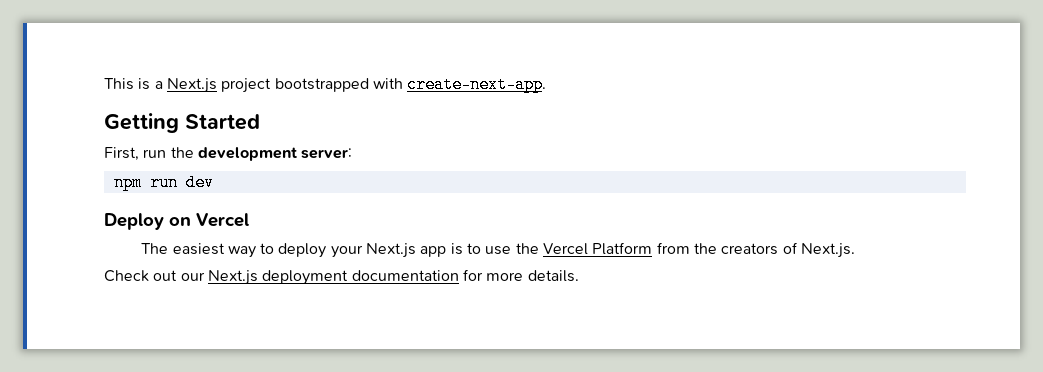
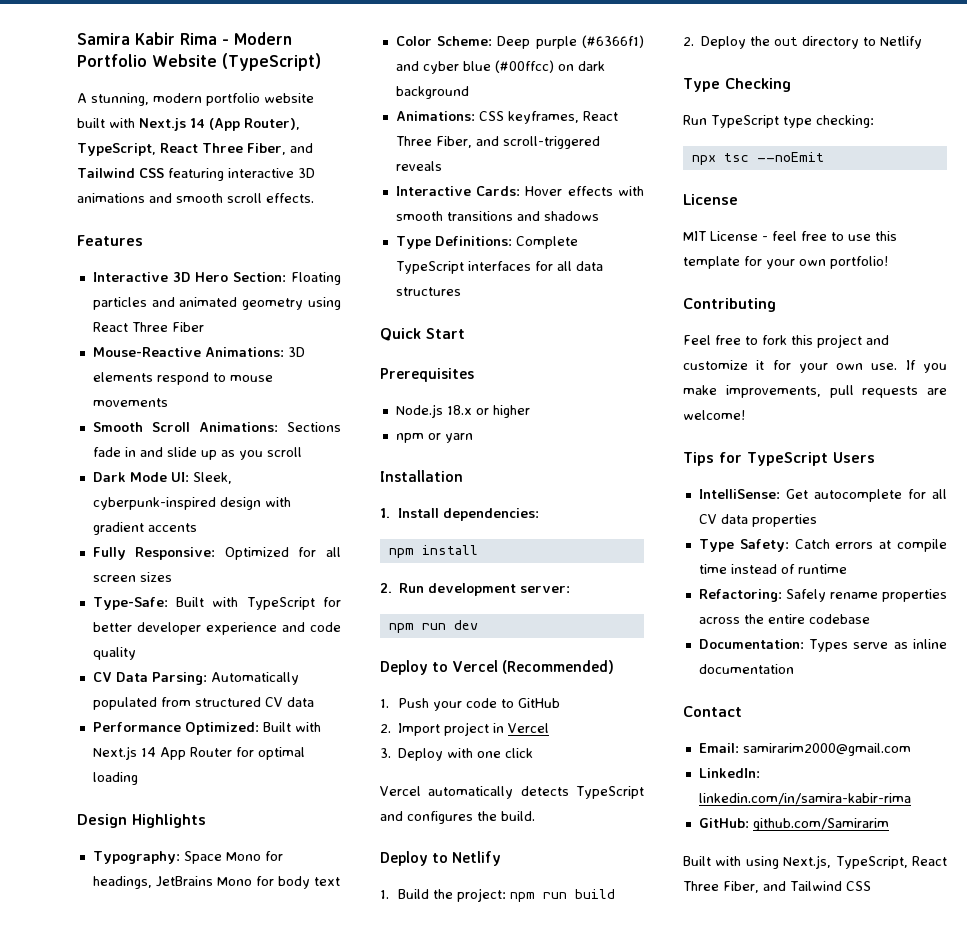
- This is a Next.js project bootstrapped with create-next-app.
- Getting Started
- First, run the development server:
+ Samira Kabir Rima - Modern Portfolio Website (TypeScript)
+ A stunning, modern portfolio website built with Next.js 14 (App Router), TypeScript, React Three Fiber, and Tailwind CSS featuring interactive 3D animations and smooth scroll effects.
+ Features
+ Interactive 3D Hero Section: Floating particles and animated geometry using React Three Fiber
+ Mouse-Reactive Animations: 3D elements respond to mouse movements
+ Smooth Scroll Animations: Sections fade in and slide up as you scroll
+ Dark Mode UI: Sleek, cyberpunk-inspired design with gradient accents
+ Fully Responsive: Optimized for all screen sizes
+ Type-Safe: Built with TypeScript for better developer experience and code quality
+ CV Data Parsing: Automatically populated from structured CV data
+ Performance Optimized: Built with Next.js 14 App Router for optimal loading
+ Design Highlights
+ Typography: Space Mono for headings, JetBrains Mono for body text
+ Color Scheme: Deep purple (#6366f1) and cyber blue (#00ffcc) on dark background
+ Animations: CSS keyframes, React Three Fiber, and scroll-triggered reveals
+ Interactive Cards: Hover effects with smooth transitions and shadows
+ Type Definitions: Complete TypeScript interfaces for all data structures
+ Quick Start
+ Prerequisites
+ Node.js 18.x or higher
+ npm or yarn
+ Installation
+ 1. Install dependencies:
+ npm install
+ 2. Run development server:
- Deploy on Vercel
- The easiest way to deploy your Next.js app is to use the Vercel Platform from the creators of Next.js.
- Check out our Next.js deployment documentation for more details.
+ Deploy to Vercel (Recommended)
+ 1. Push your code to GitHub
+ 2. Import project in Vercel
+ 3. Deploy with one click
+ Vercel automatically detects TypeScript and configures the build.
+ Deploy to Netlify
+ 1. Build the project: npm run build
+ 2. Deploy the out directory to Netlify
+ Type Checking
+ Run TypeScript type checking:
+ npx tsc --noEmit
+ License
+ MIT License - feel free to use this template for your own portfolio!
+ Contributing
+ Feel free to fork this project and customize it for your own use. If you make improvements, pull requests are welcome!
+ Tips for TypeScript Users
+ IntelliSense: Get autocomplete for all CV data properties
+ Type Safety: Catch errors at compile time instead of runtime
+ Refactoring: Safely rename properties across the entire codebase
+ Documentation: Types serve as inline documentation
+ Contact
+ Email: samirarim2000@gmail.com
+ LinkedIn: linkedin.com/in/samira-kabir-rima
+ GitHub: github.com/Samirarim
+ Built with using Next.js, TypeScript, React Three Fiber, and Tailwind CSS

